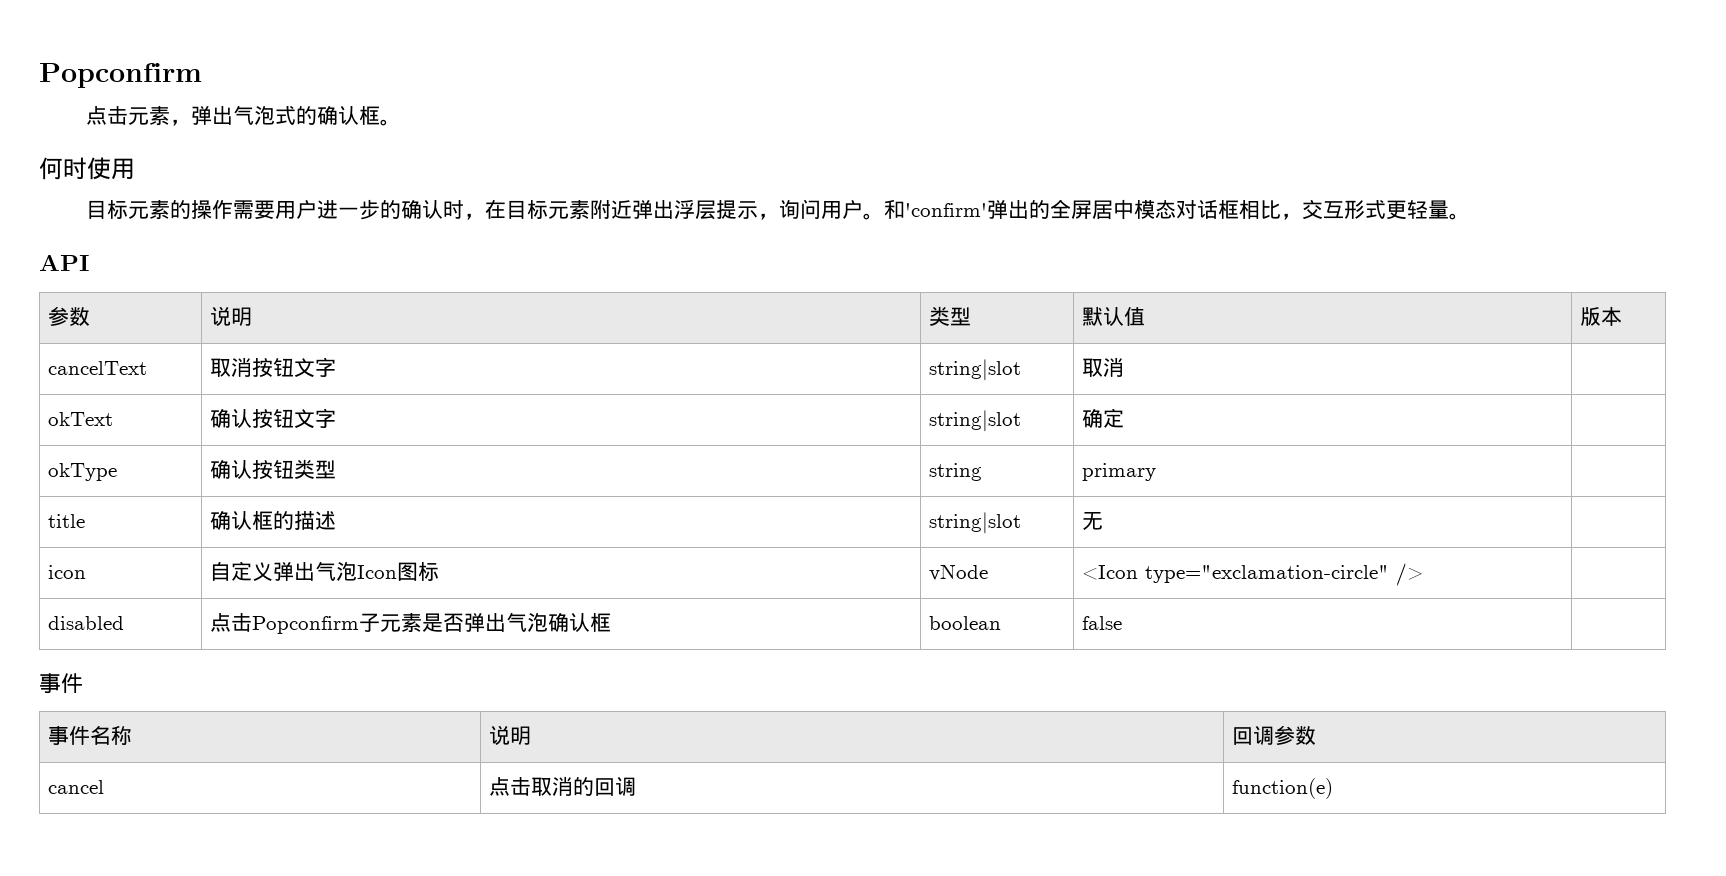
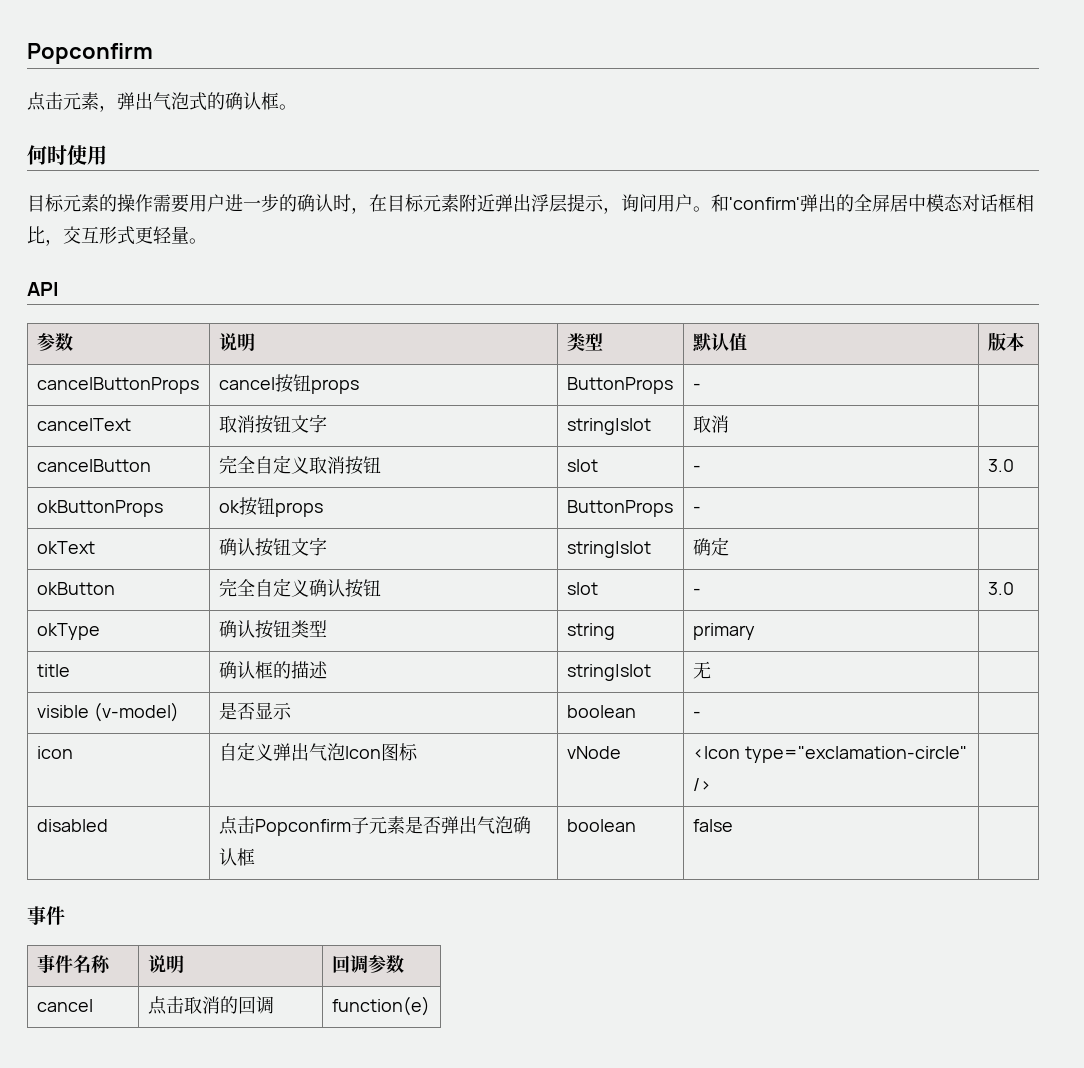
+ cancelButtonProps | cancel按钮props | ButtonProps | - |
+ cancelButton | 完全自定义取消按钮 | slot | - | 3.0
+ okButtonProps | ok按钮props | ButtonProps | - |
+ okButton | 完全自定义确认按钮 | slot | - | 3.0
+ visible (v-model) | 是否显示 | boolean | - |

